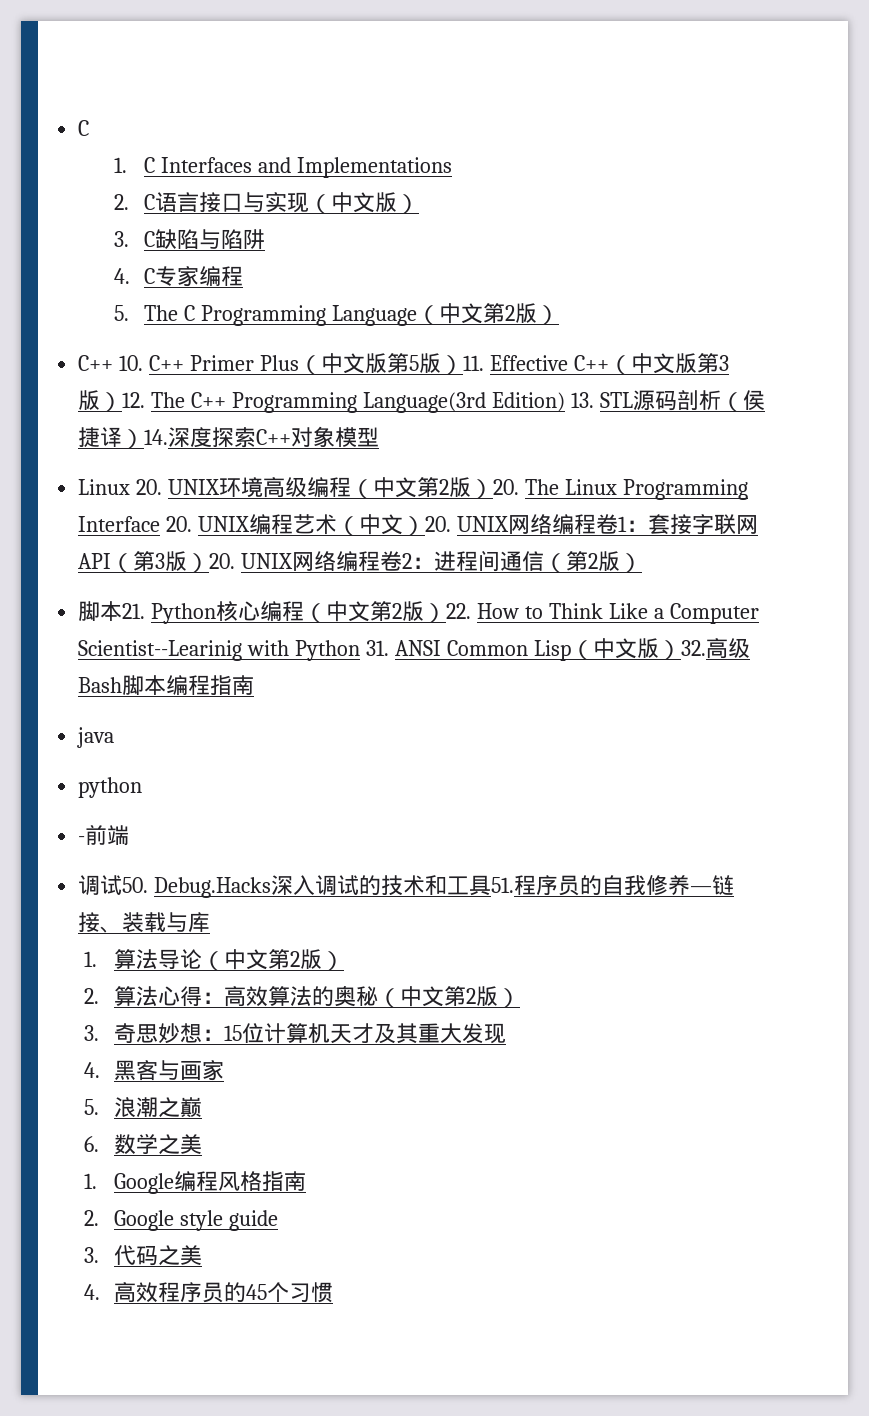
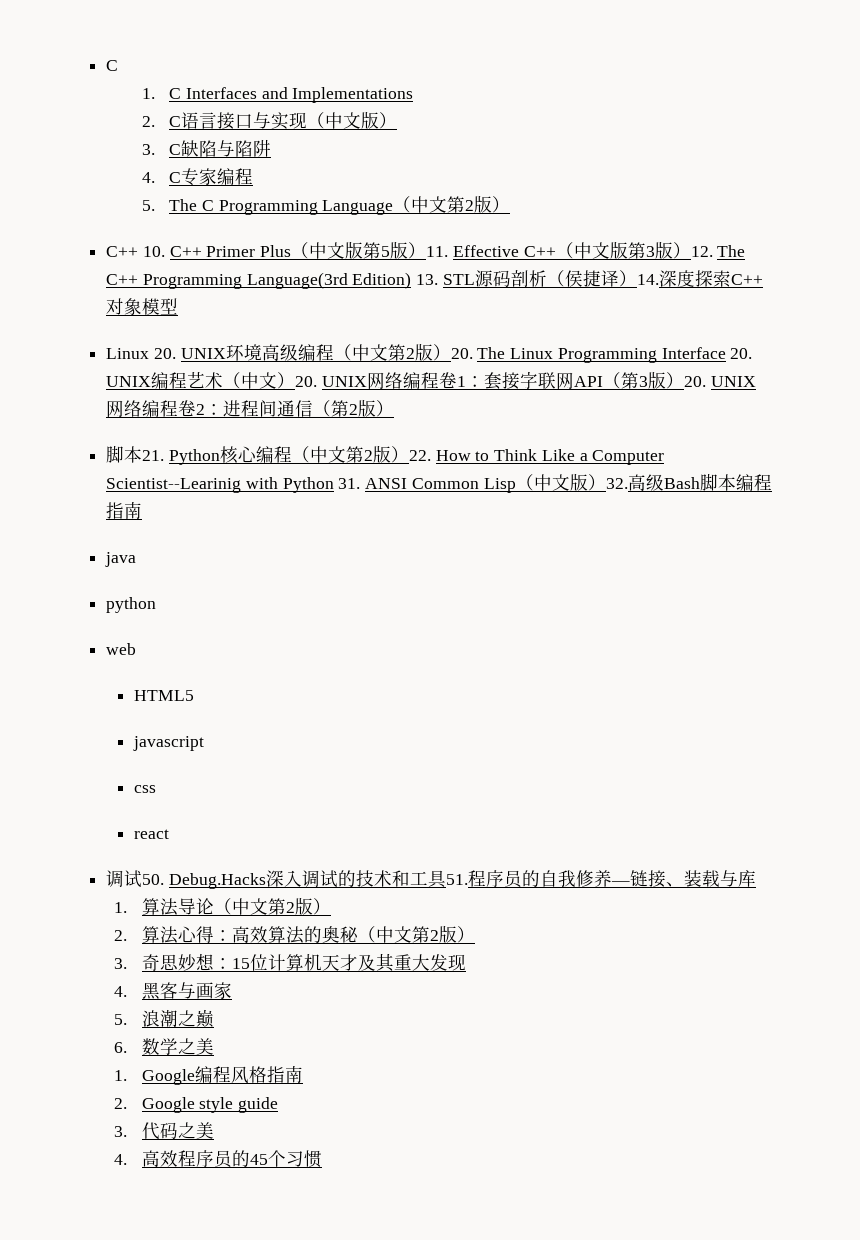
- -前端
+ web
+ HTML5
+ javascript
+ css
+ react

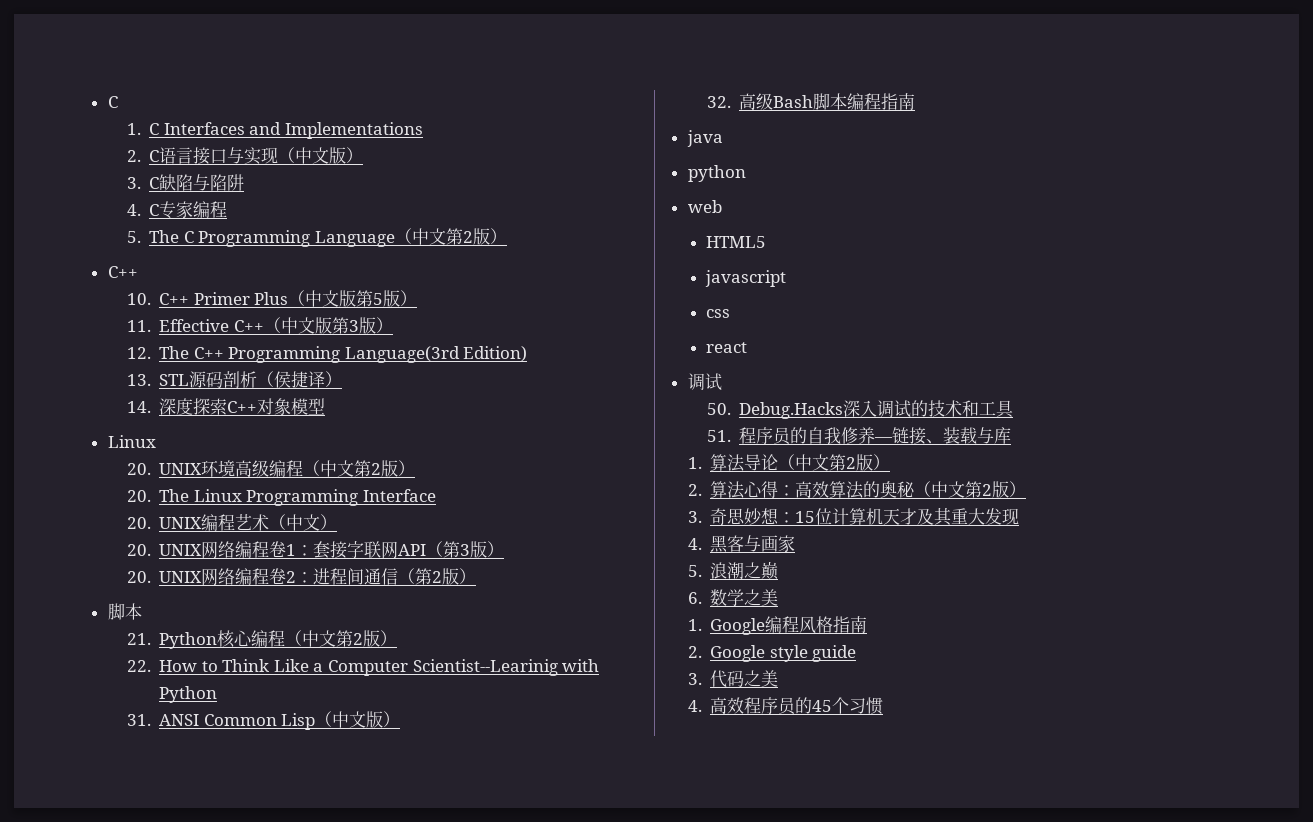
  5. The C Programming Language（中文第2版）
- C++ 10. C++ Primer Plus（中文版第5版）11. Effective C++（中文版第3版）12. The C++ Programming Language(3rd Edition) 13. STL源码剖析（侯捷译）14.深度探索C++对象模型
- Linux 20. UNIX环境高级编程（中文第2版）20. The Linux Programming Interface 20. UNIX编程艺术（中文）20. UNIX网络编程卷1：
+ C++
+ 10. C++ Primer Plus（中文版第5版）
+ 11. Effective C++（中文版第3版）
+ 12. The C++ Programming Language(3rd Edition)
+ 13. STL源码剖析（侯捷译）
+ 14.深度探索C++对象模型
+ Linux
+ 20. UNIX环境高级编程（中文第2版）
+ 20. The Linux Programming Interface
+ 20. UNIX编程艺术（中文）
+ 20. UNIX网络编程卷1：
- 套接字联网API（第3版）20. UNIX网络编程卷2：
+ 套接字联网API（第3版）
+ 20. UNIX网络编程卷2：
  进程间通信（第2版）
- 脚本21. Python核心编程（中文第2版）22. How to Think Like a Computer Scientist--Learinig with Python 31. ANSI Common Lisp（中文版）32.高级Bash脚本编程指南
+ 脚本
+ 21. Python核心编程（中文第2版）
+ 22. How to Think Like a Computer Scientist--Learinig with Python
+ 31. ANSI Common Lisp（中文版）
+ 32.高级Bash脚本编程指南
  react
- 调试50. Debug.Hacks深入调试的技术和工具51.程序员的自我修养—链接、装载与库
+ 调试
+ 50. Debug.Hacks深入调试的技术和工具
+ 51.程序员的自我修养—链接、装载与库

